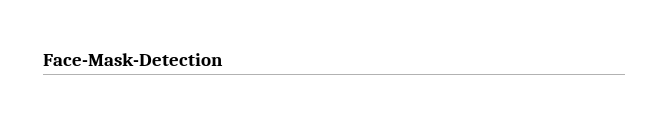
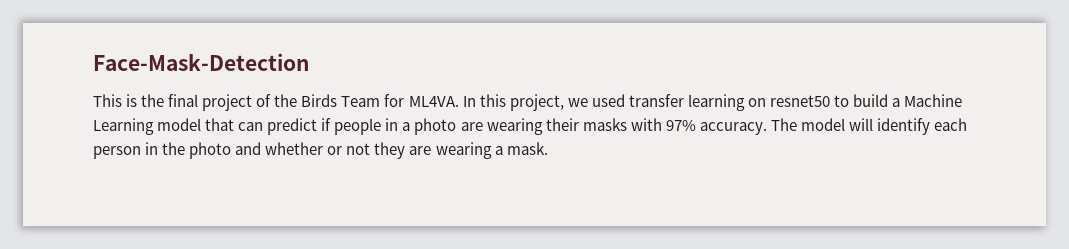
+ This is the final project of the Birds Team for ML4VA. In this project, we used transfer learning on resnet50 to build a Machine Learning model that can predict if people in a photo are wearing their masks with 97% accuracy. The model will identify each person in the photo and whether or not they are wearing a mask.

